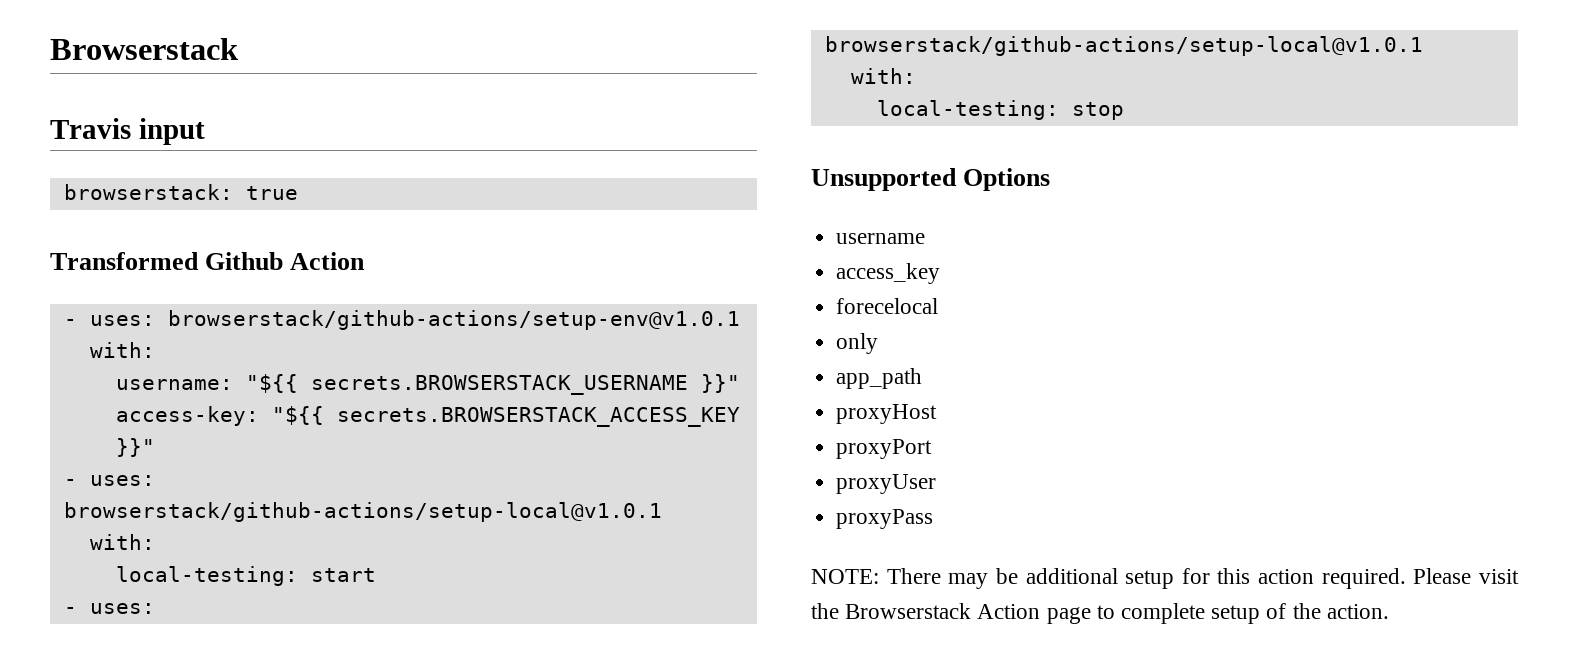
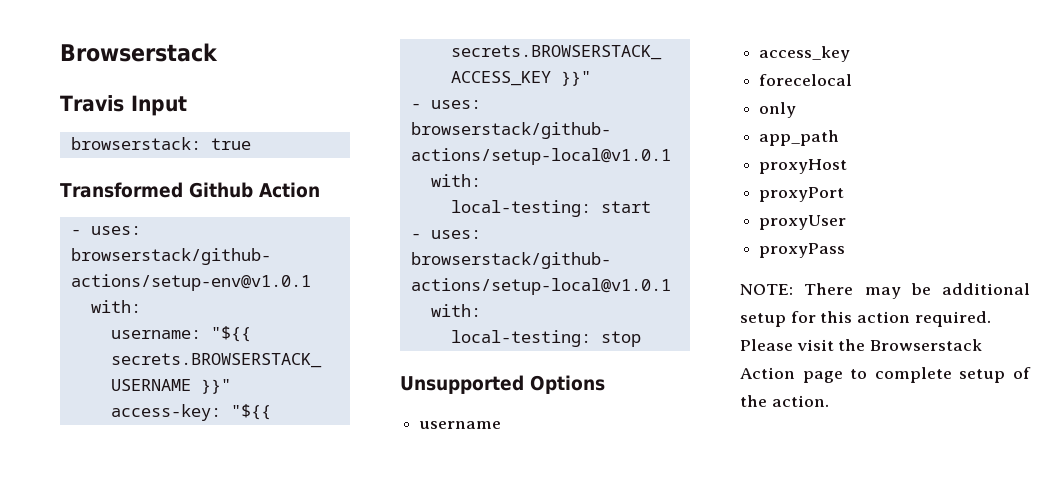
- Travis input
+ Travis Input

